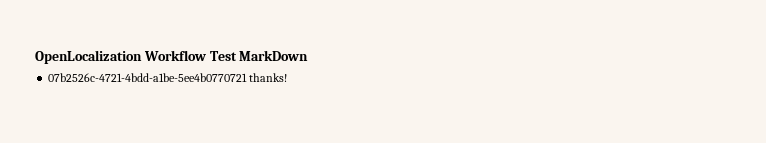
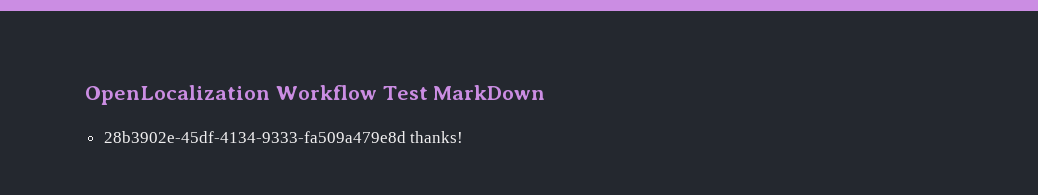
- 07b2526c-4721-4bdd-a1be-5ee4b0770721 thanks!
+ 28b3902e-45df-4134-9333-fa509a479e8d thanks!

